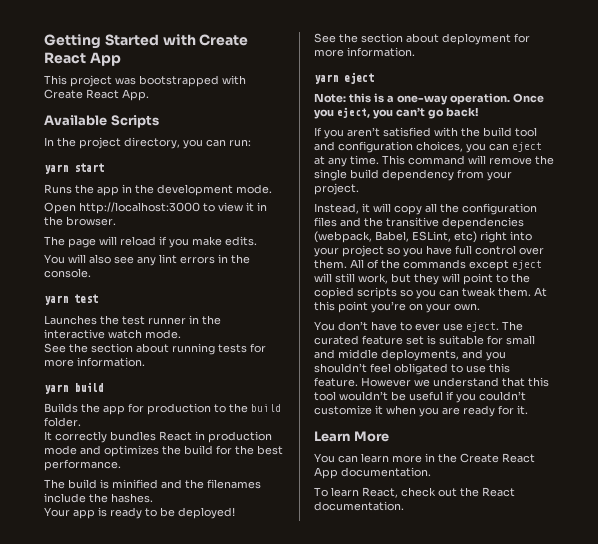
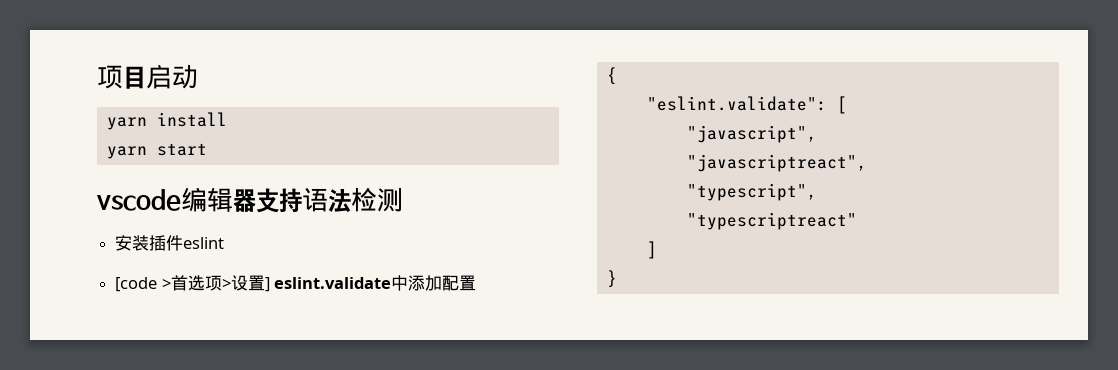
- Getting Started with Create React App
- This project was bootstrapped with Create React App.
- Available Scripts
- In the project directory, you can run:
+ 项目启动
+ yarn install
  yarn start
- Runs the app in the development mode.
- Open http://localhost:3000 to view it in the browser.
- The page will reload if you make edits.
- You will also see any lint errors in the console.
- yarn test
- Launches the test runner in the interactive watch mode.
- See the section about running tests for more information.
- yarn build
- Builds the app for production to the build folder.
- It correctly bundles React in production mode and optimizes the build for the best performance.
- The build is minified and the filenames include the hashes.
- Your app is ready to be deployed!
- See the section about deployment for more information.
- yarn eject
- Note: this is a one-way operation. Once you eject, you can’t go back!
- If you aren’t satisfied with the build tool and configuration choices, you can eject at any time. This command will remove the single build dependency from your project.
- Instead, it will copy all the configuration files and the transitive dependencies (webpack, Babel, ESLint, etc) right into your project so you have full control over them. All of the commands except eject will still work, but they will point to the copied scripts so you can tweak them. At this point you’re on your own.
- You don’t have to ever use eject. The curated feature set is suitable for small and middle deployments, and you shouldn’t feel obligated to use this feature. However we understand that this tool wouldn’t be useful if you couldn’t customize it when you are ready for it.
- Learn More
- You can learn more in the Create React App documentation.
- To learn React, check out the React documentation.
+ vscode编辑器支持语法检测
+ 安装插件eslint
+ [code >首选项>设置] eslint.validate中添加配置
+ {
+ "eslint.validate": [
+ "javascript",
+ "javascriptreact",
+ "typescript",
+ "typescriptreact"
+ ]
+ }

